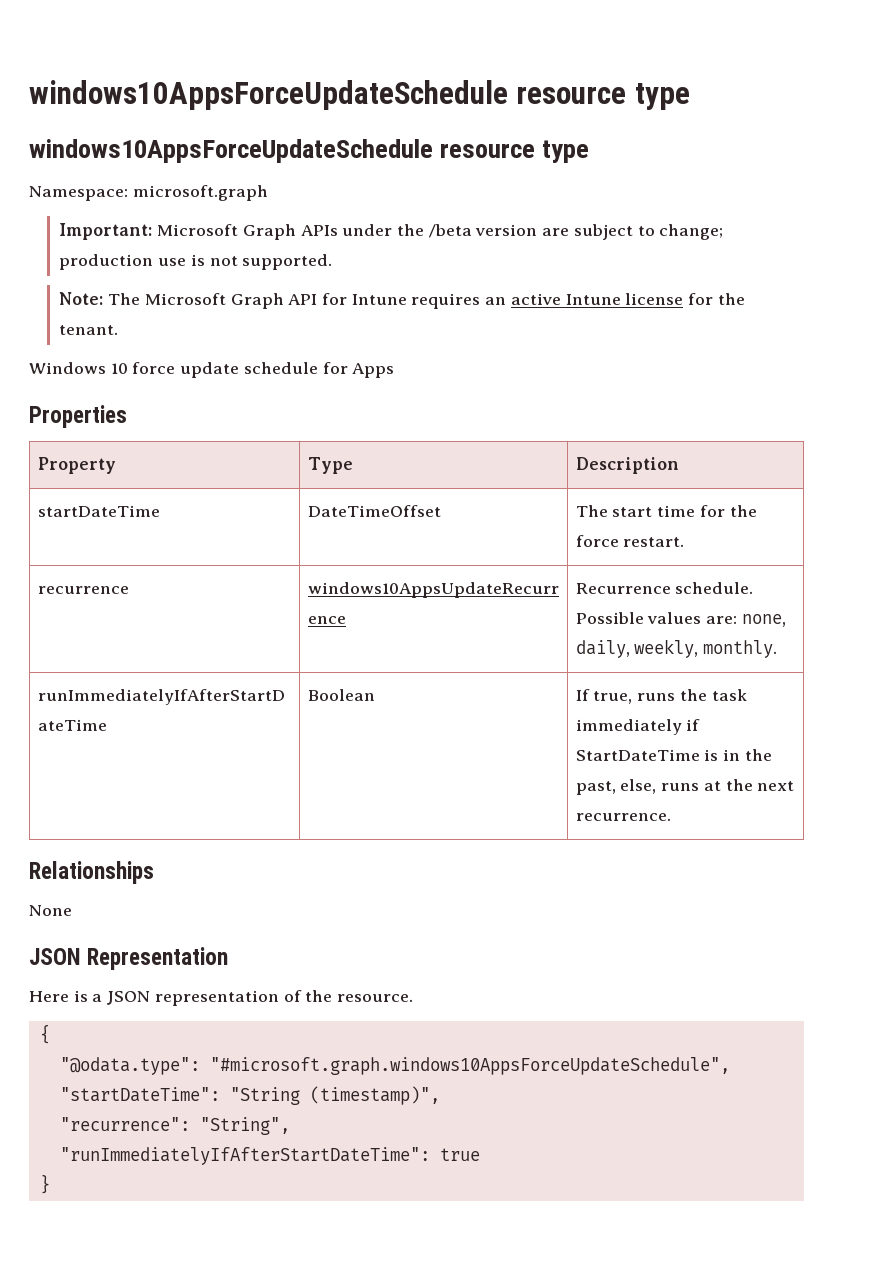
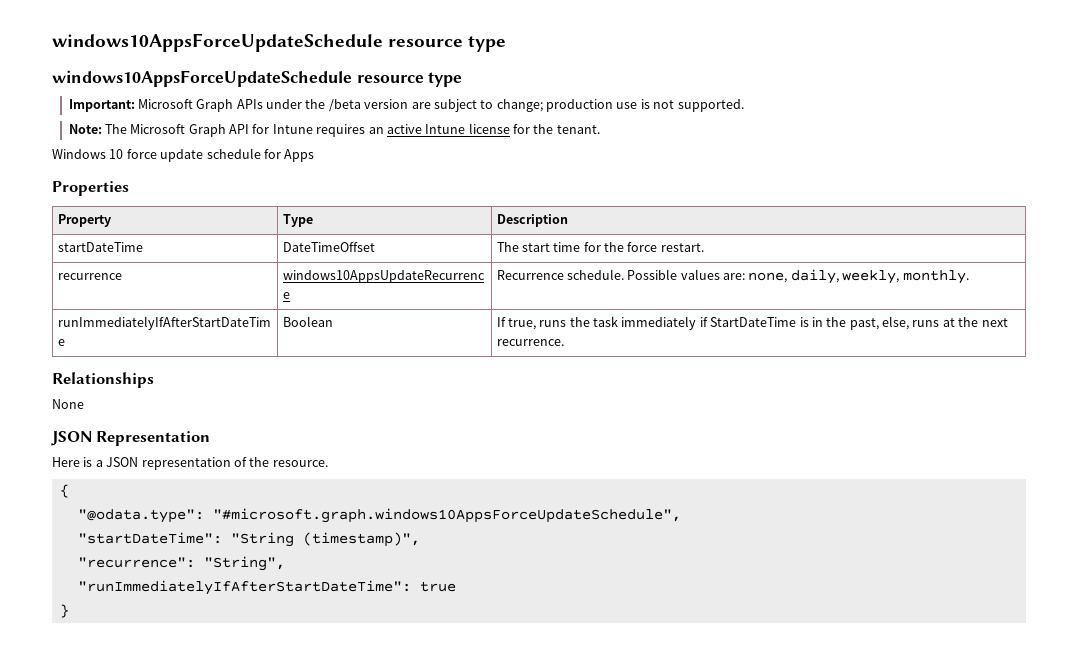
- Namespace: microsoft.graph

